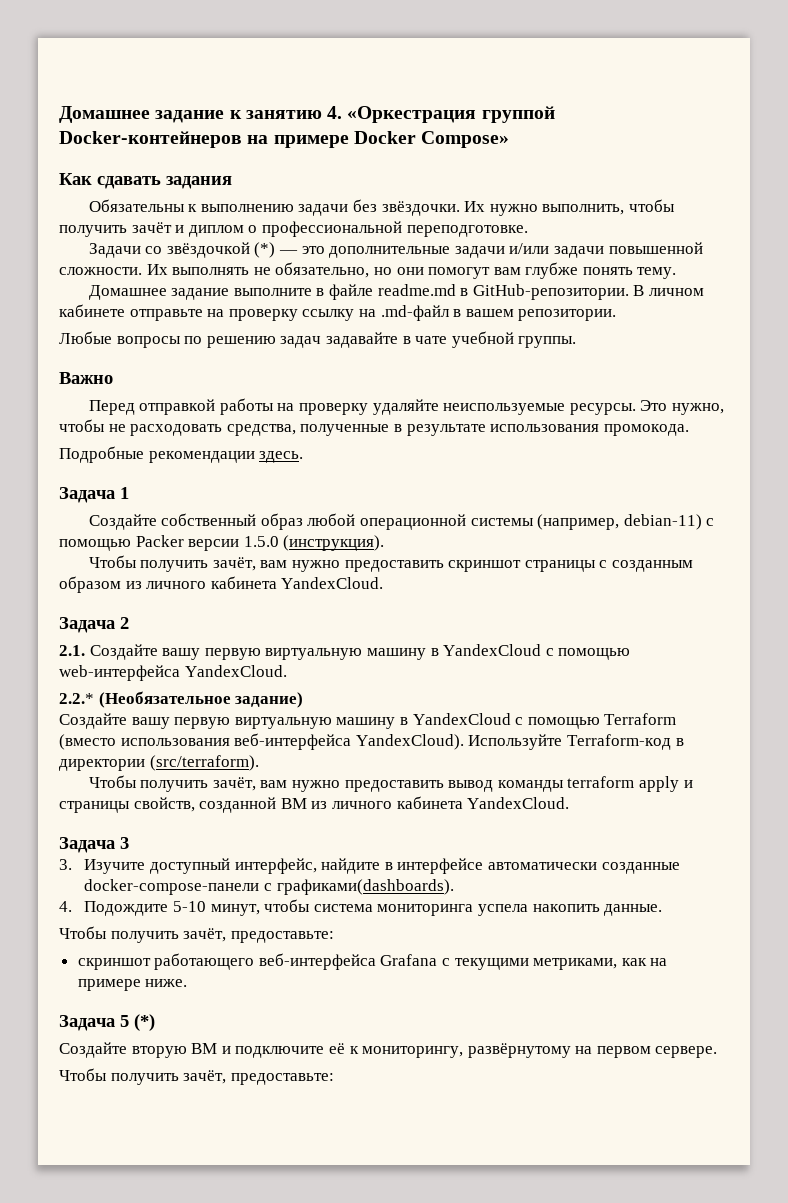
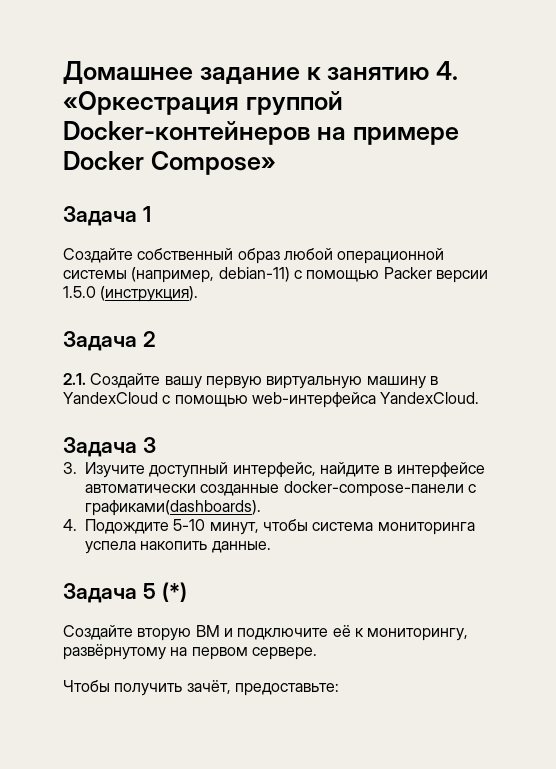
- Как сдавать задания
- Обязательны к выполнению задачи без звёздочки. Их нужно выполнить, чтобы получить зачёт и диплом о профессиональной переподготовке.
- Задачи со звёздочкой (*) — это дополнительные задачи и/или задачи повышенной сложности. Их выполнять не обязательно, но они помогут вам глубже понять тему.
- Домашнее задание выполните в файле readme.md в GitHub-репозитории. В личном кабинете отправьте на проверку ссылку на .md-файл в вашем репозитории.
- Любые вопросы по решению задач задавайте в чате учебной группы.
- Важно
- Перед отправкой работы на проверку удаляйте неиспользуемые ресурсы. Это нужно, чтобы не расходовать средства, полученные в результате использования промокода.
- Подробные рекомендации здесь.
- Чтобы получить зачёт, вам нужно предоставить скриншот страницы с созданным образом из личного кабинета YandexCloud.
- 2.2.* (Необязательное задание)
- Создайте вашу первую виртуальную машину в YandexCloud с помощью Terraform (вместо использования веб-интерфейса YandexCloud). Используйте Terraform-код в директории (src/terraform).
- Чтобы получить зачёт, вам нужно предоставить вывод команды terraform apply и страницы свойств, созданной ВМ из личного кабинета YandexCloud.
  4. Подождите 5-10 минут, чтобы система мониторинга успела накопить данные.
- Чтобы получить зачёт, предоставьте:
- скриншот работающего веб-интерфейса Grafana с текущими метриками, как на примере ниже.

